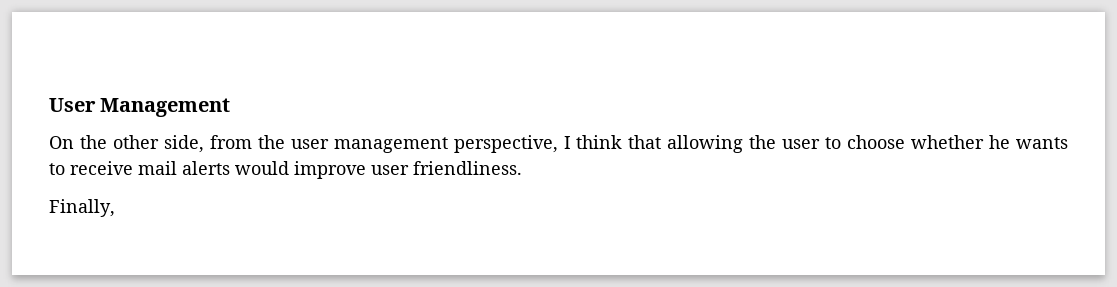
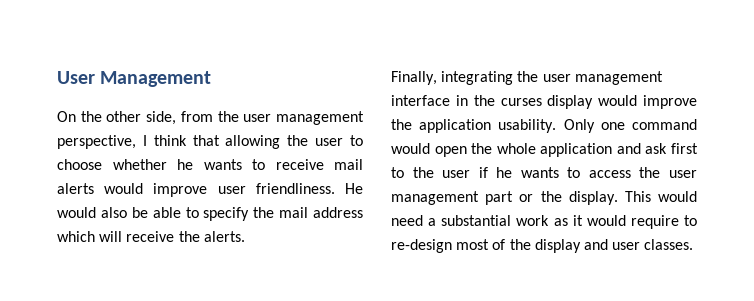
- On the other side, from the user management perspective, I think that allowing the user to choose whether he wants to receive mail alerts would improve user friendliness.
- Finally,
+ On the other side, from the user management perspective, I think that allowing the user to choose whether he wants to receive mail alerts would improve user friendliness. He would also be able to specify the mail address which will receive the alerts.
+ Finally, integrating the user management interface in the curses display would improve the application usability. Only one command would open the whole application and ask first to the user if he wants to access the user management part or the display. This would need a substantial work as it would require to re-design most of the display and user classes.

